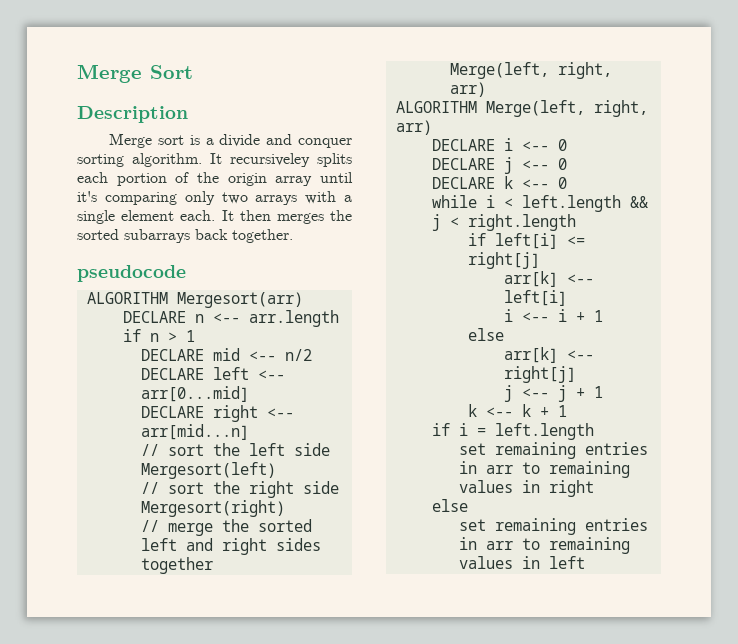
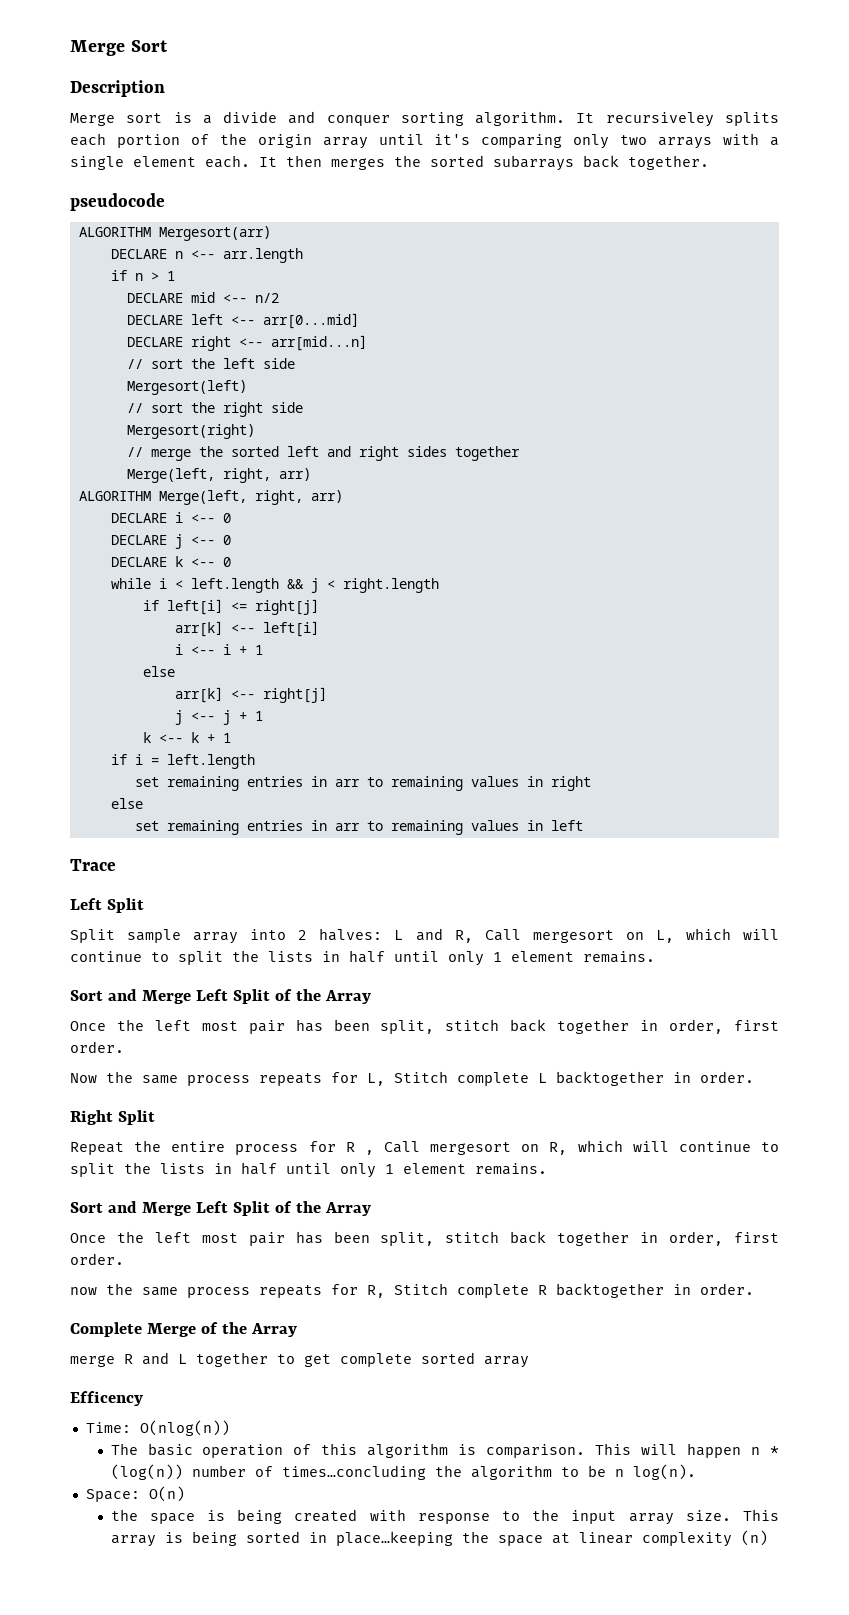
+ Trace
+ Left Split
+ Split sample array into 2 halves: L and R, Call mergesort on L, which will continue to split the lists in half until only 1 element remains.
+ Sort and Merge Left Split of the Array
+ Once the left most pair has been split, stitch back together in order, first order.
+ Now the same process repeats for L, Stitch complete L backtogether in order.
+ Right Split
+ Repeat the entire process for R , Call mergesort on R, which will continue to split the lists in half until only 1 element remains.
+ Sort and Merge Left Split of the Array
+ Once the left most pair has been split, stitch back together in order, first order.
+ now the same process repeats for R, Stitch complete R backtogether in order.
+ Complete Merge of the Array
+ merge R and L together to get complete sorted array
+ Efficency
+ Time: O(nlog(n))
+ The basic operation of this algorithm is comparison. This will happen n * (log(n)) number of times…concluding the algorithm to be n log(n).
+ Space: O(n)
+ the space is being created with response to the input array size. This array is being sorted in place…keeping the space at linear complexity (n)

